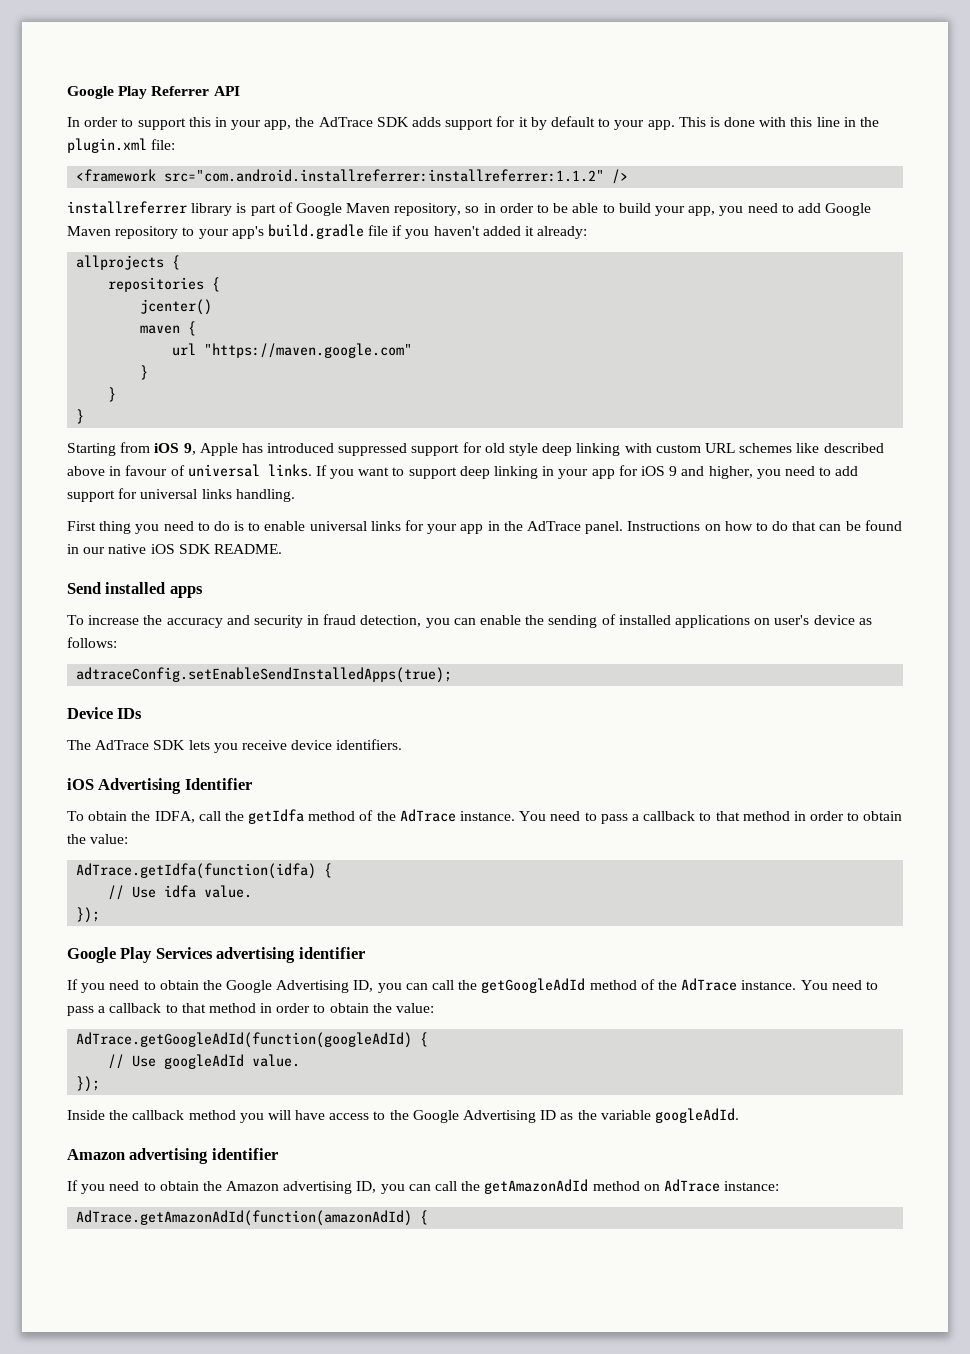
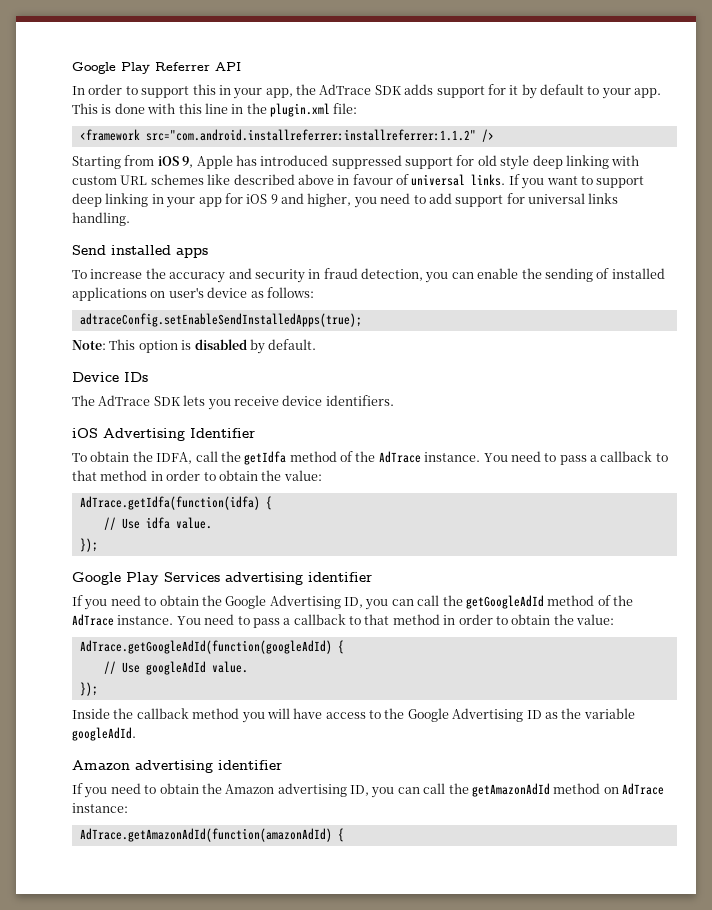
- installreferrer library is part of Google Maven repository, so in order to be able to build your app, you need to add Google Maven repository to your app's build.gradle file if you haven't added it already:
- allprojects {
- repositories {
- jcenter()
- maven {
- url "https://maven.google.com"
- }
- }
- }
- First thing you need to do is to enable universal links for your app in the AdTrace panel. Instructions on how to do that can be found in our native iOS SDK README.
+ Note: This option is disabled by default.

